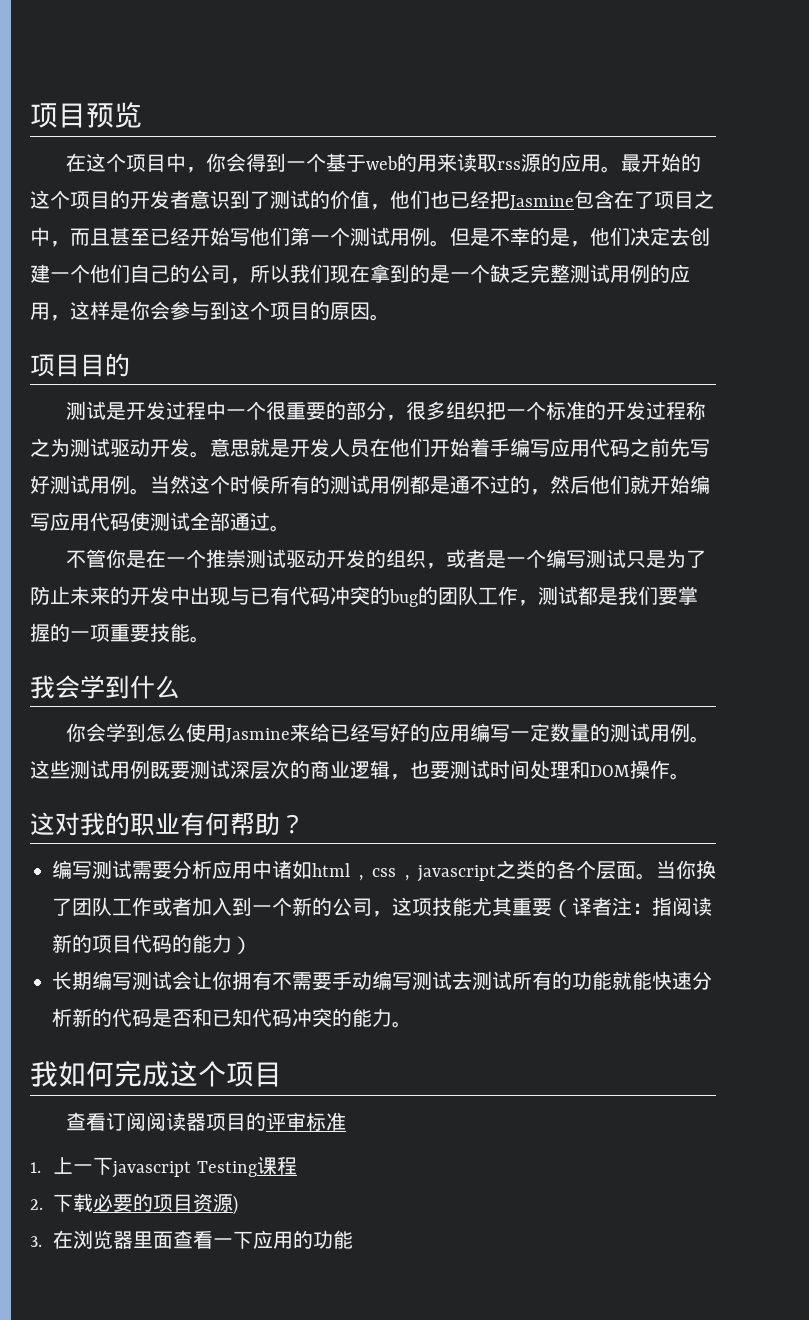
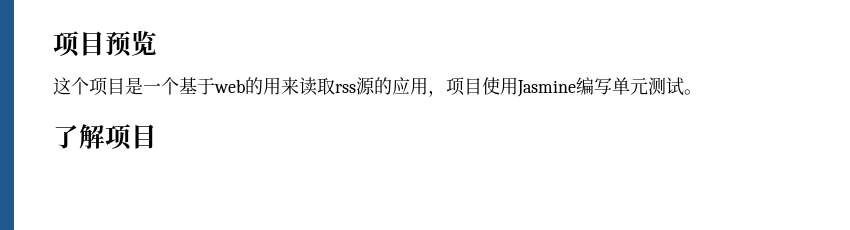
- 在这个项目中，你会得到一个基于web的用来读取rss源的应用。最开始的这个项目的开发者意识到了测试的价值，他们也已经把Jasmine包含在了项目之中，而且甚至已经开始写他们第一个测试用例。但是不幸的是，他们决定去创建一个他们自己的公司，所以我们现在拿到的是一个缺乏完整测试用例的应用，这样是你会参与到这个项目的原因。
- 项目目的
- 测试是开发过程中一个很重要的部分，很多组织把一个标准的开发过程称之为测试驱动开发。意思就是开发人员在他们开始着手编写应用代码之前先写好测试用例。当然这个时候所有的测试用例都是通不过的，然后他们就开始编写应用代码使测试全部通过。
- 不管你是在一个推崇测试驱动开发的组织，或者是一个编写测试只是为了防止未来的开发中出现与已有代码冲突的bug的团队工作，测试都是我们要掌握的一项重要技能。
- 我会学到什么
- 你会学到怎么使用Jasmine来给已经写好的应用编写一定数量的测试用例。这些测试用例既要测试深层次的商业逻辑，也要测试时间处理和DOM操作。
- 这对我的职业有何帮助？
- 编写测试需要分析应用中诸如html , css , javascript之类的各个层面。当你换了团队工作或者加入到一个新的公司，这项技能尤其重要（译者注：指阅读新的项目代码的能力）
- 长期编写测试会让你拥有不需要手动编写测试去测试所有的功能就能快速分析新的代码是否和已知代码冲突的能力。
- 我如何完成这个项目
- 查看订阅阅读器项目的评审标准
- 1.上一下javascript Testing课程
- 2.下载必要的项目资源)
- 3.在浏览器里面查看一下应用的功能
+ 这个项目是一个基于web的用来读取rss源的应用，项目使用Jasmine编写单元测试。
+ 了解项目

